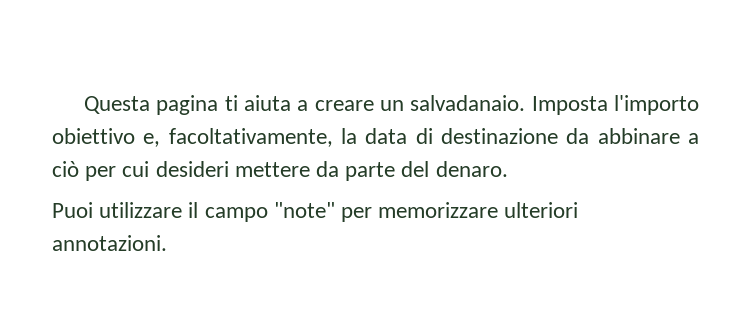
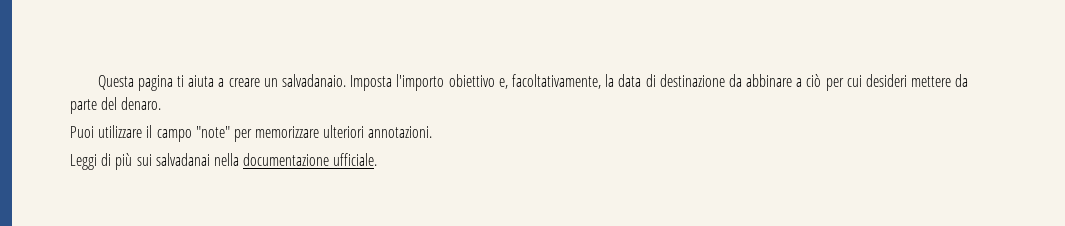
+ Leggi di più sui salvadanai nella documentazione ufficiale.

